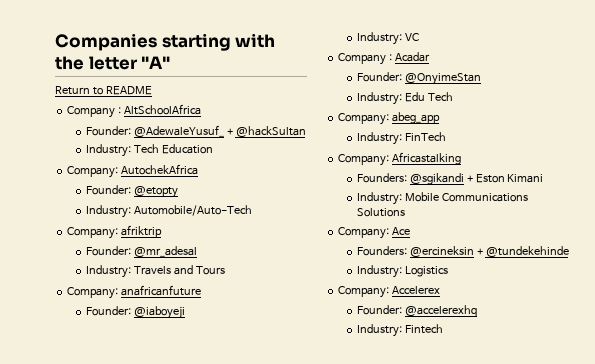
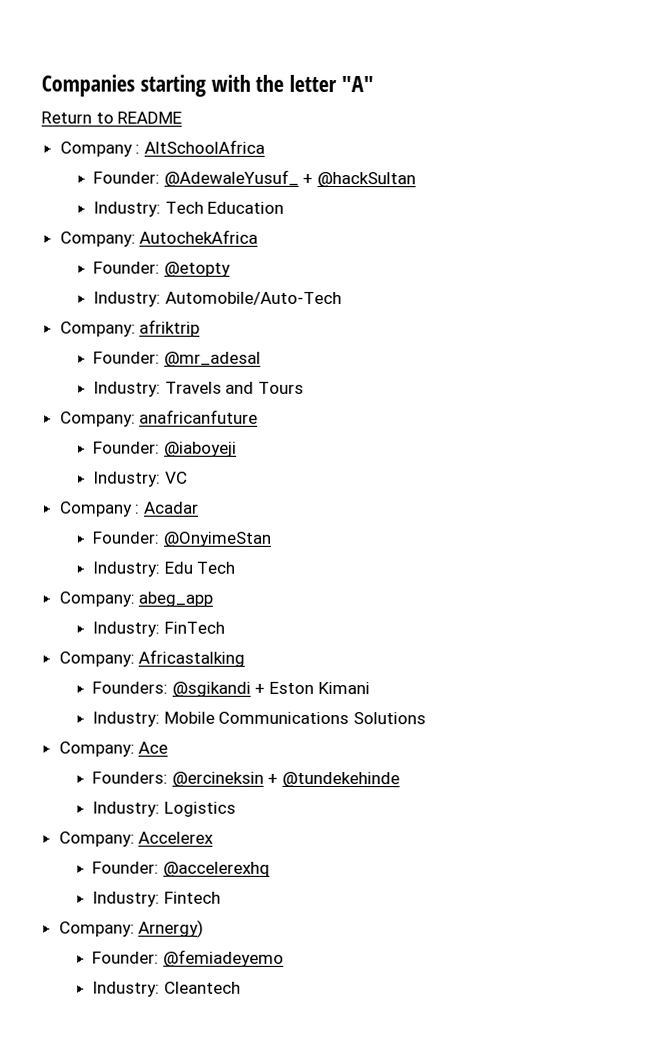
+ Company: Arnergy)
+ Founder: @femiadeyemo
+ Industry: Cleantech

